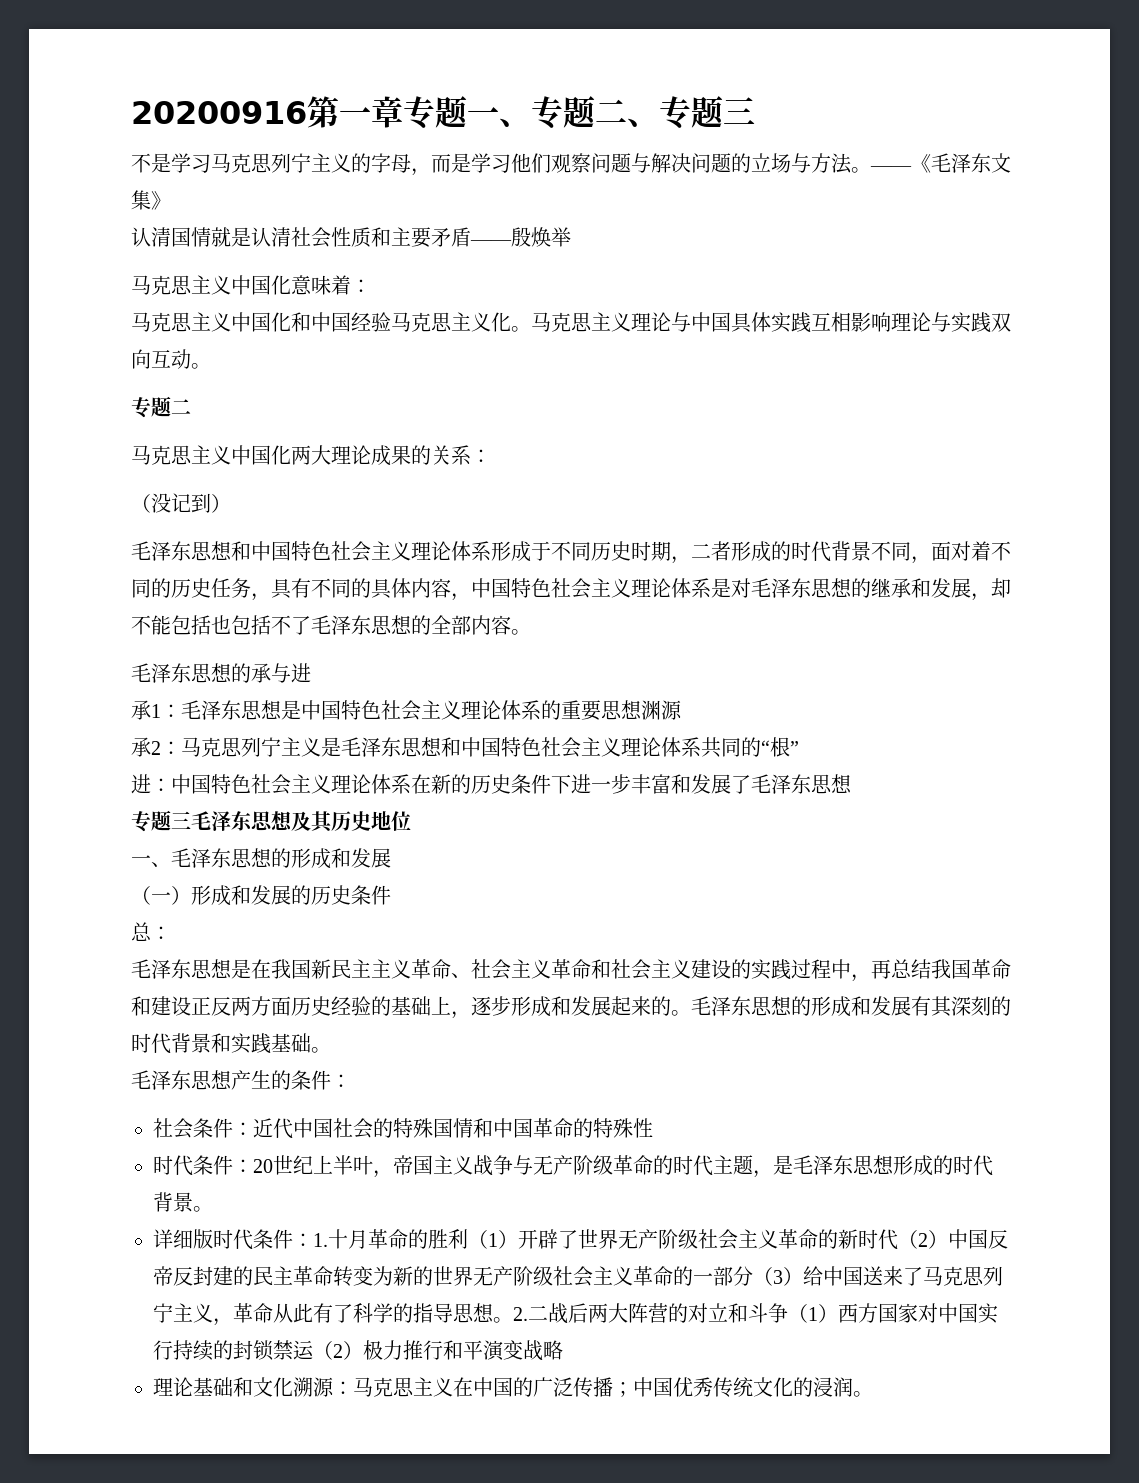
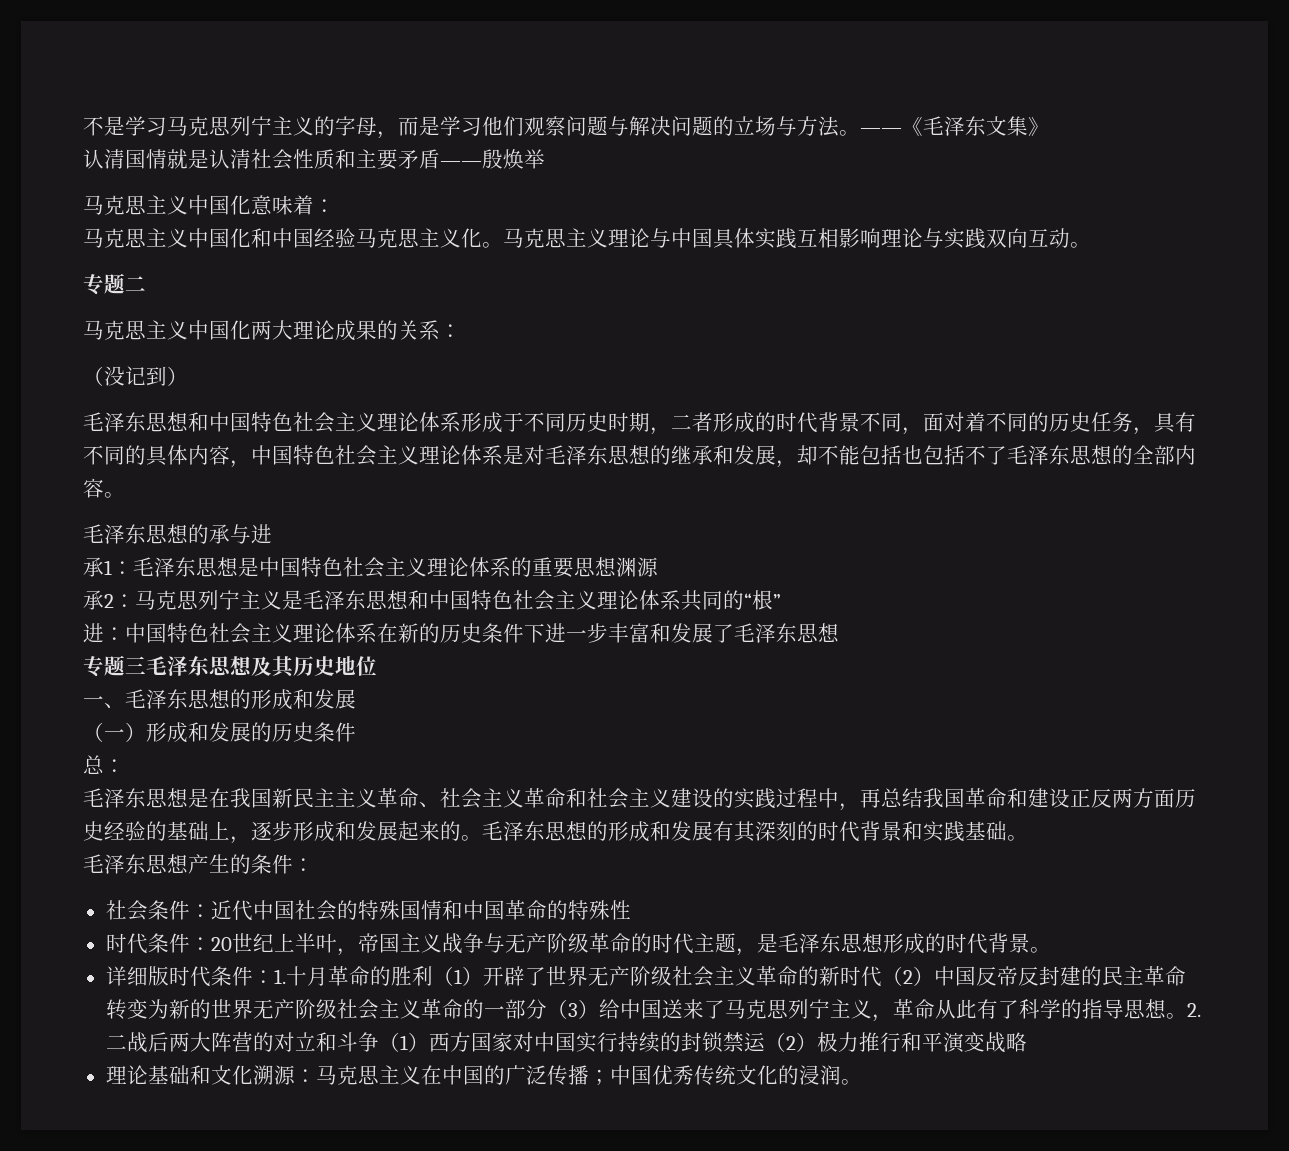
- 20200916第一章专题一、专题二、专题三

